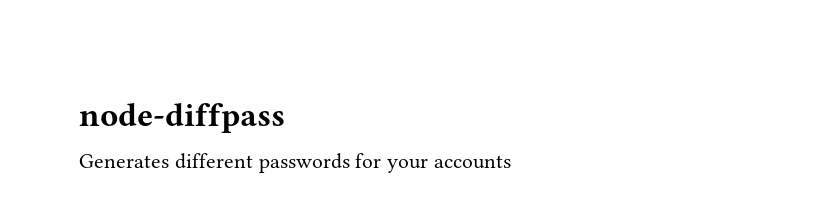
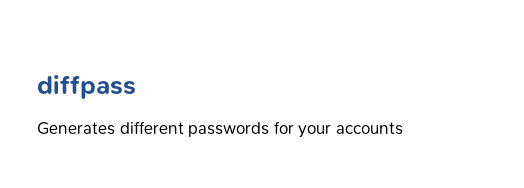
- node-diffpass
+ diffpass

